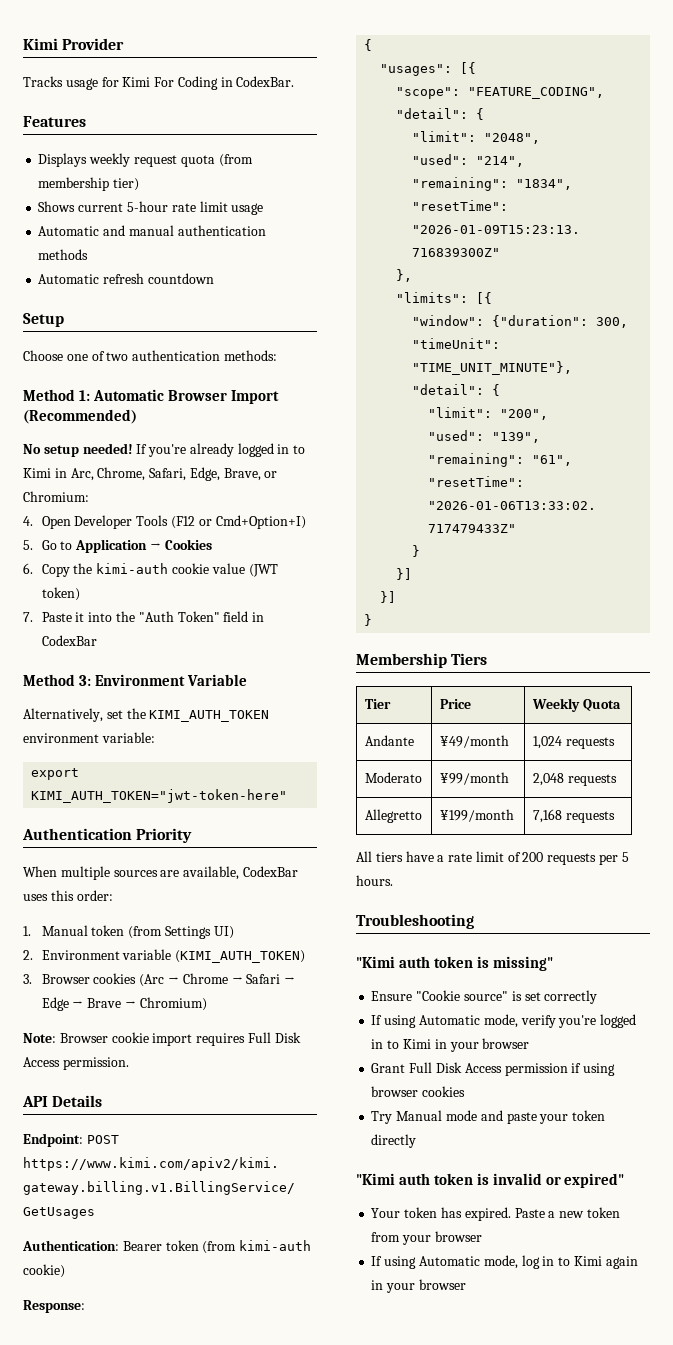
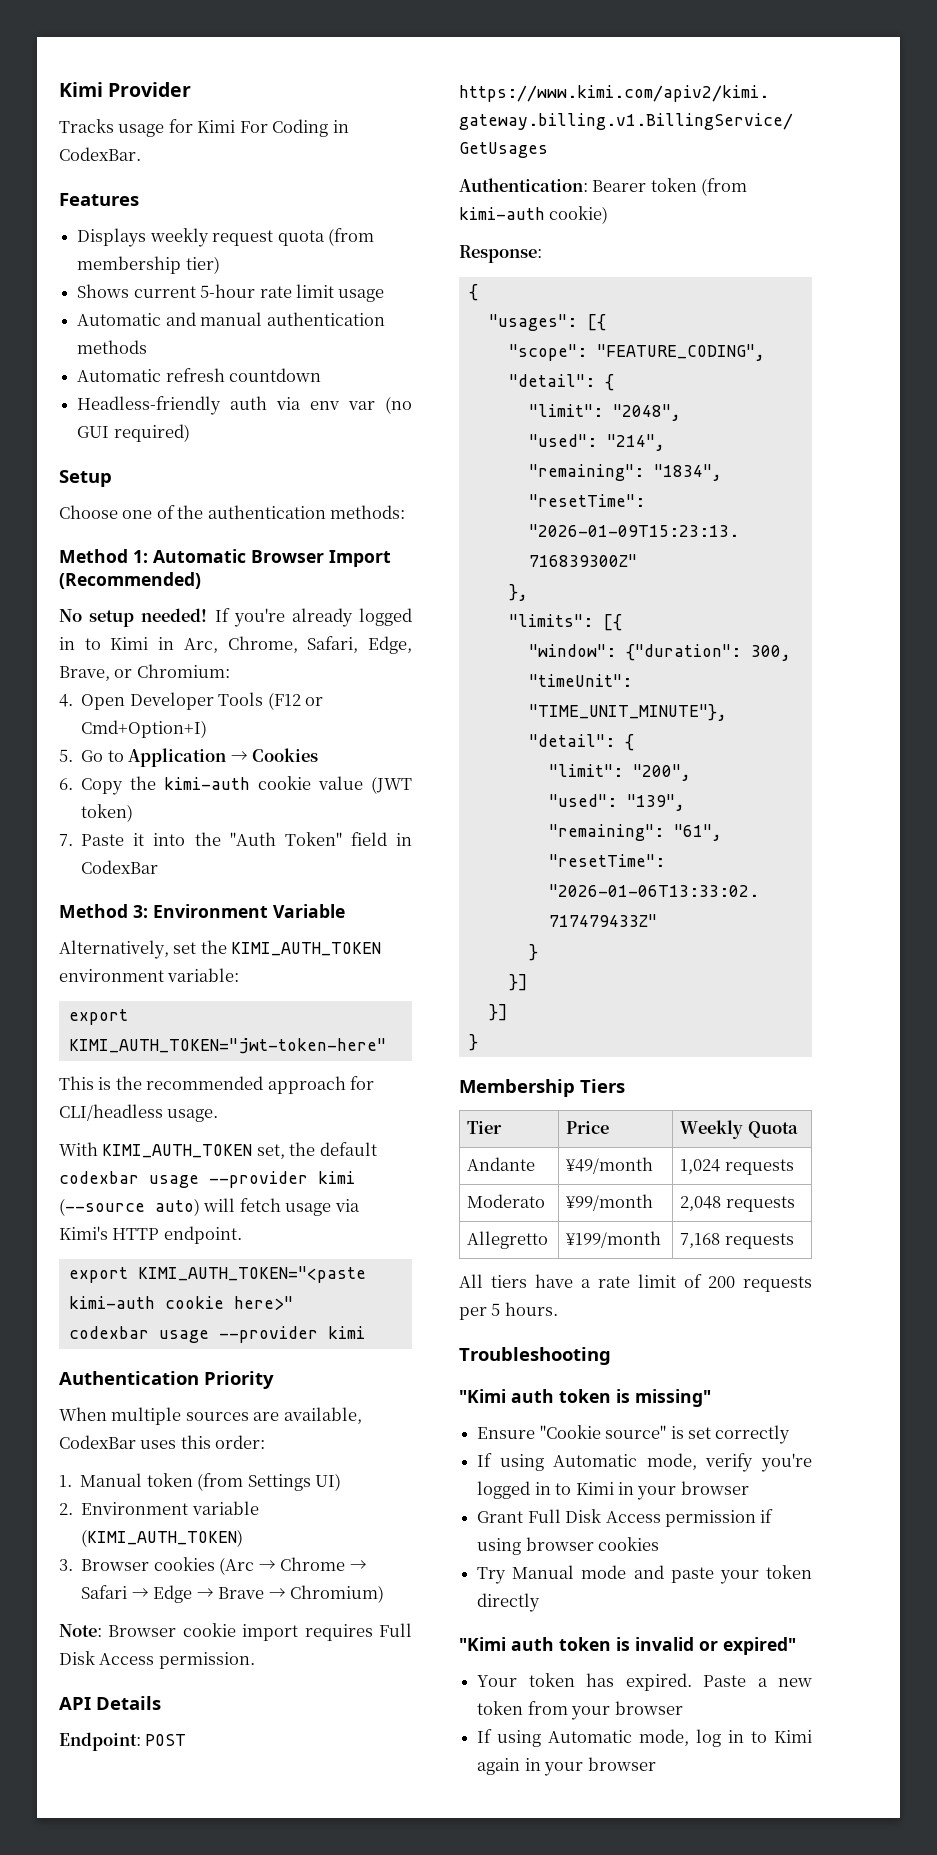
+ Headless-friendly auth via env var (no GUI required)
- Choose one of two authentication methods:
+ Choose one of the authentication methods:
+ This is the recommended approach for CLI/headless usage.
+ With KIMI_AUTH_TOKEN set, the default codexbar usage --provider kimi (--source auto) will fetch usage via Kimi's HTTP endpoint.
+ export KIMI_AUTH_TOKEN="<paste kimi-auth cookie here>"
+ codexbar usage --provider kimi

